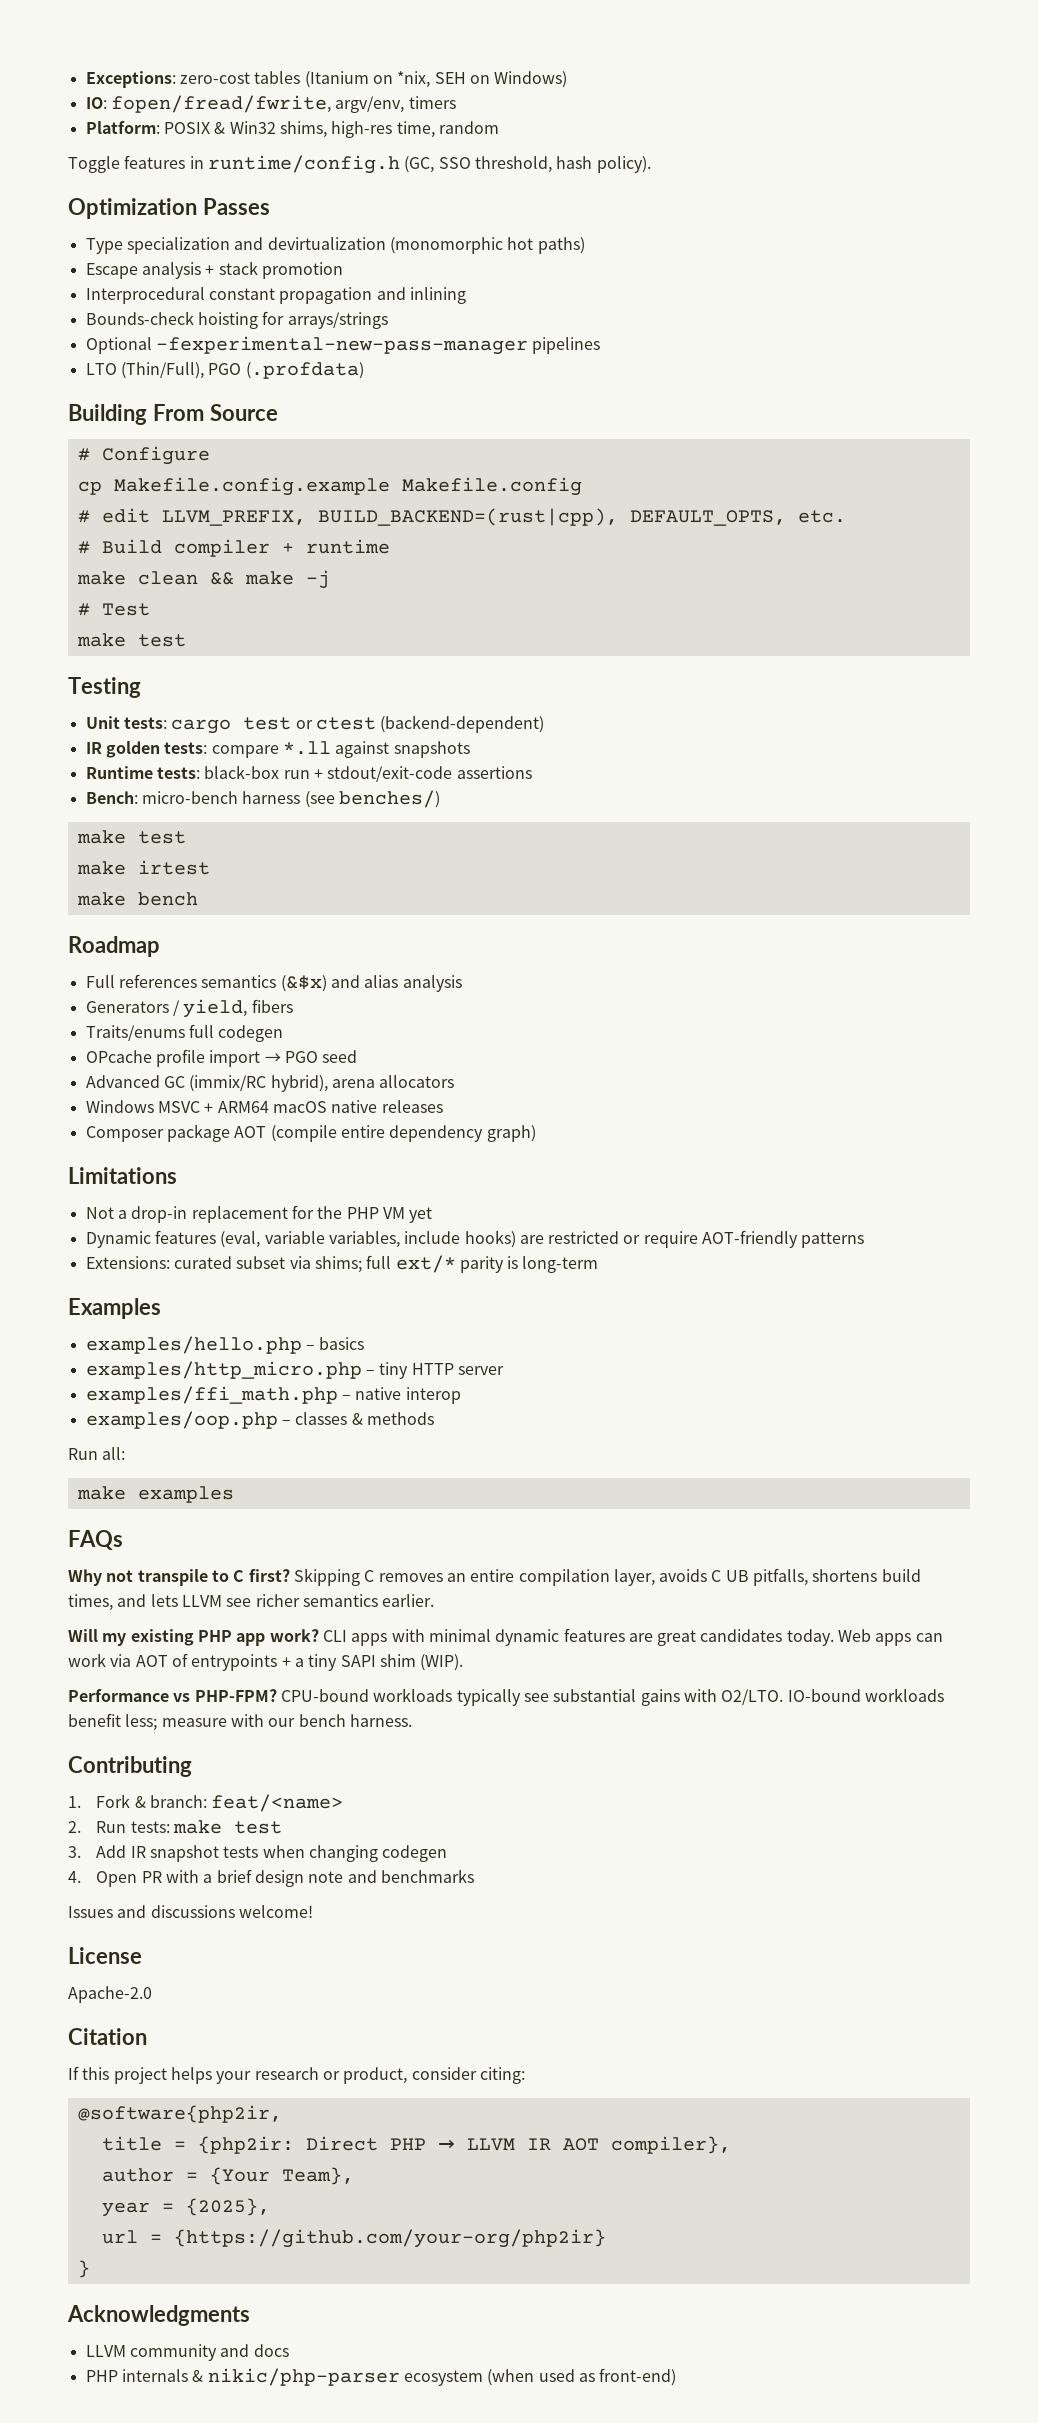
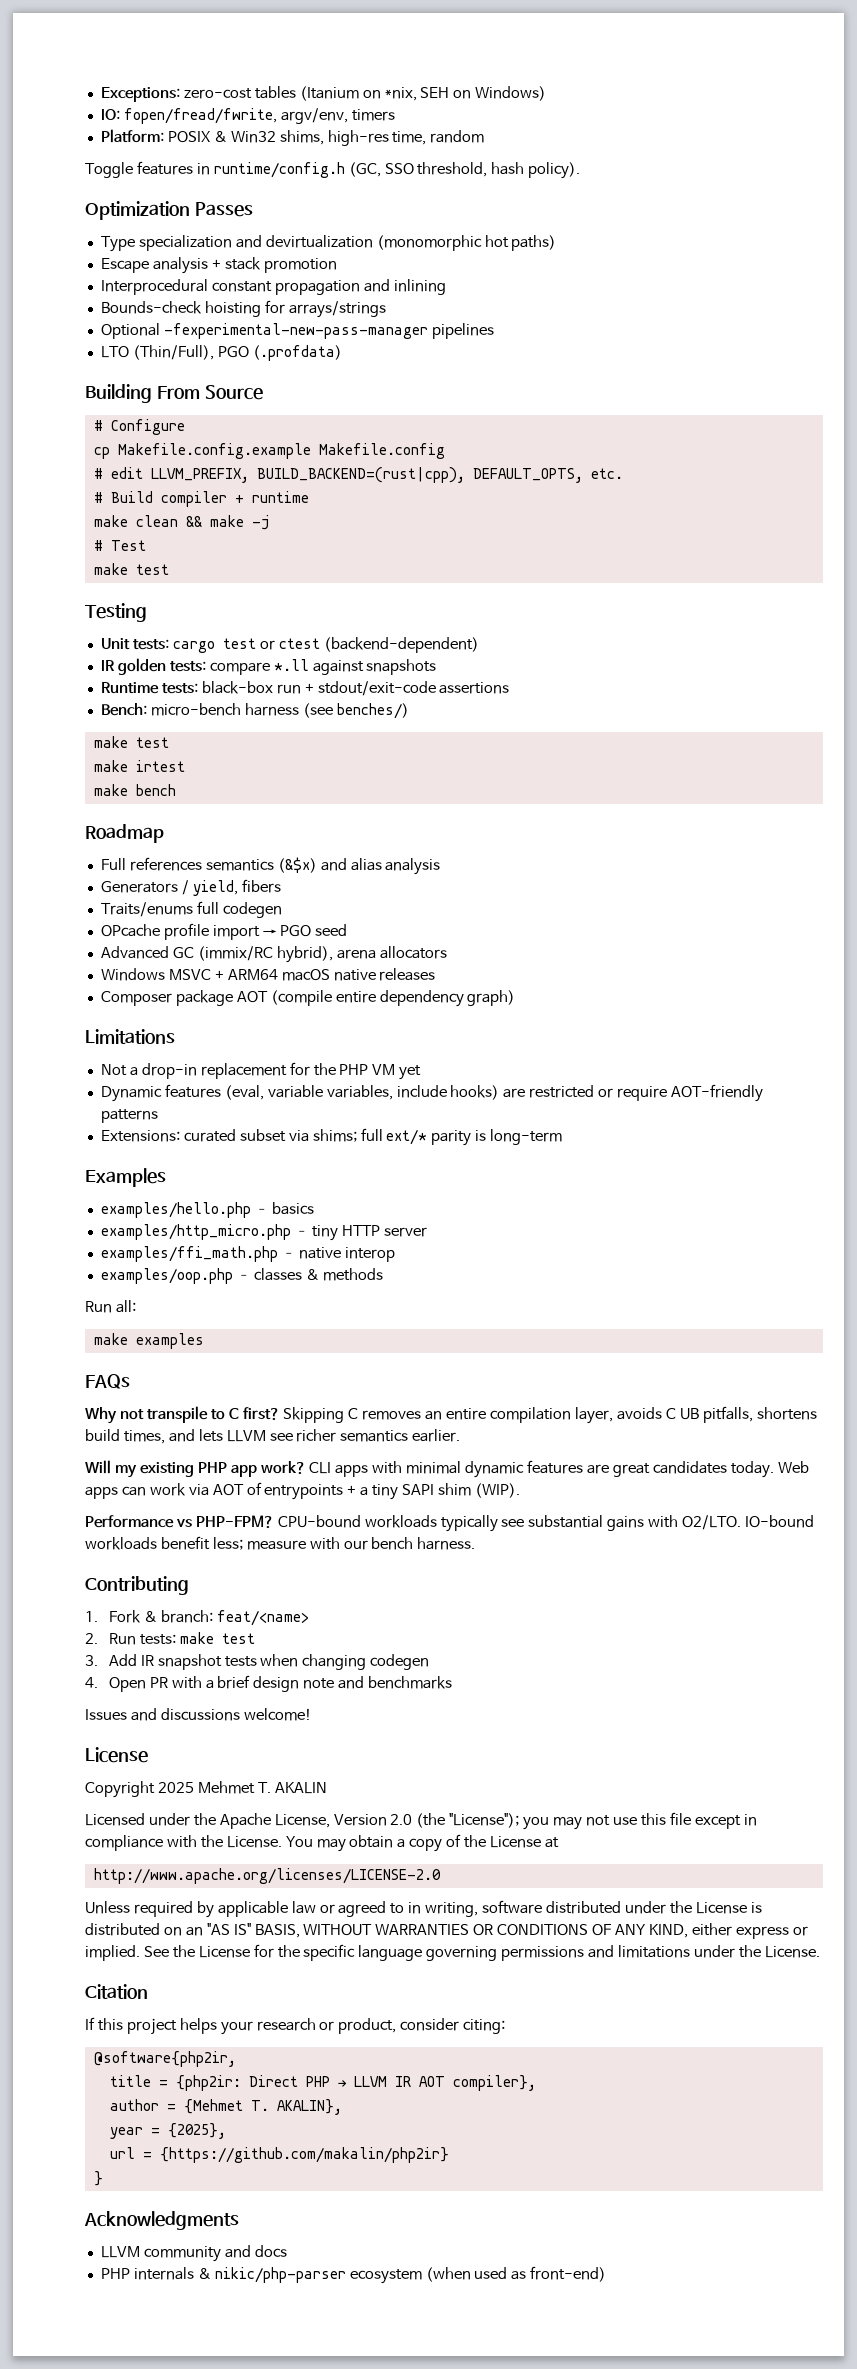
- Apache-2.0
+ Copyright 2025 Mehmet T. AKALIN
+ Licensed under the Apache License, Version 2.0 (the "License"); you may not use this file except in compliance with the License. You may obtain a copy of the License at
+ http://www.apache.org/licenses/LICENSE-2.0
+ Unless required by applicable law or agreed to in writing, software distributed under the License is distributed on an "AS IS" BASIS, WITHOUT WARRANTIES OR CONDITIONS OF ANY KIND, either express or implied. See the License for the specific language governing permissions and limitations under the License.
- author = {Your Team},
+ author = {Mehmet T. AKALIN},
- url = {https://github.com/your-org/php2ir}
+ url = {https://github.com/makalin/php2ir}

